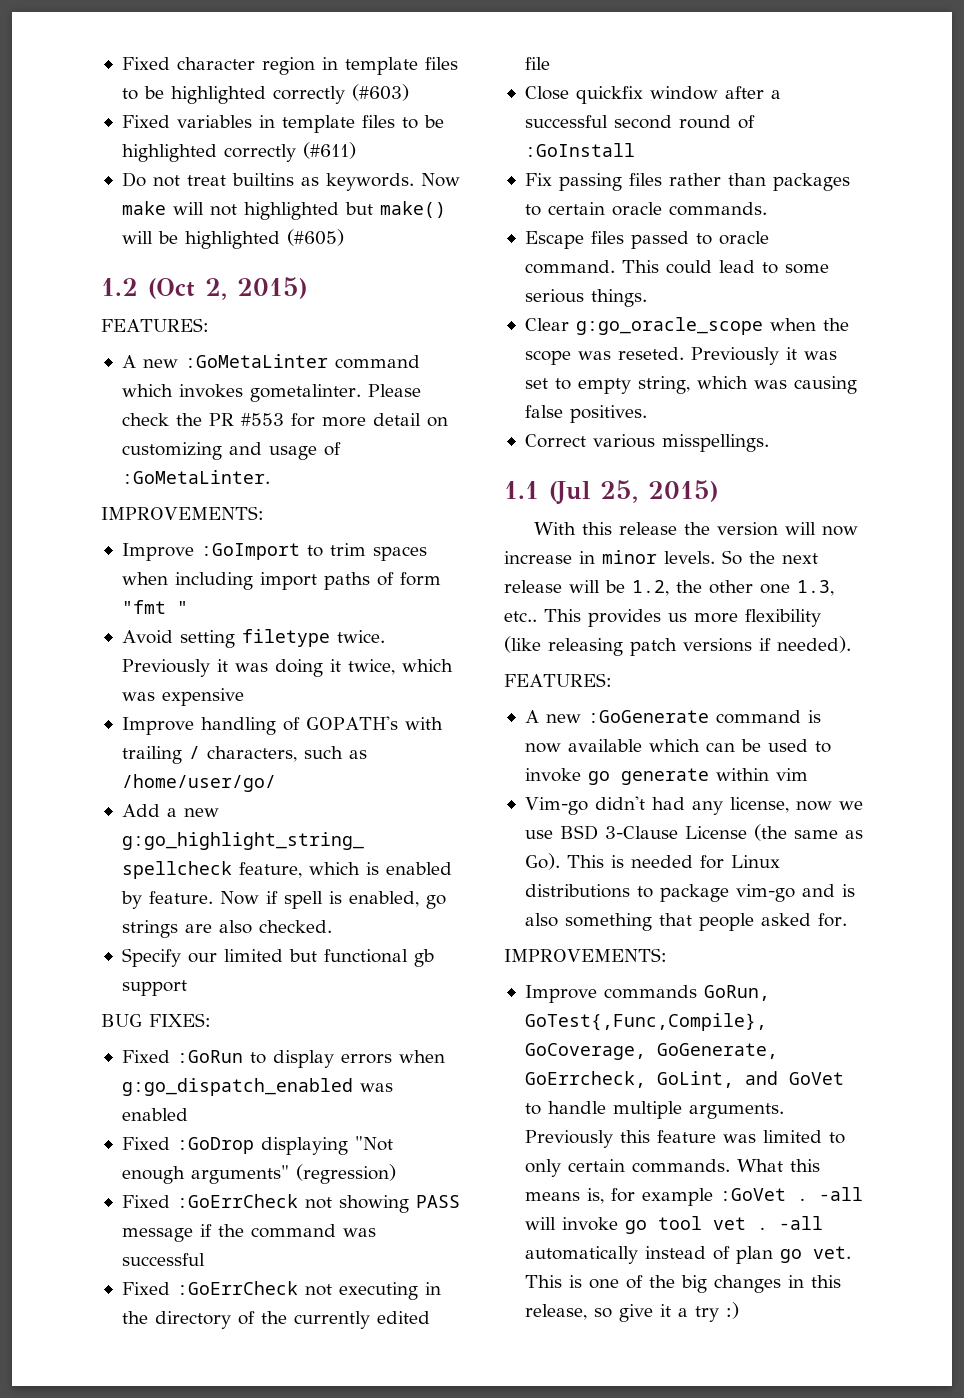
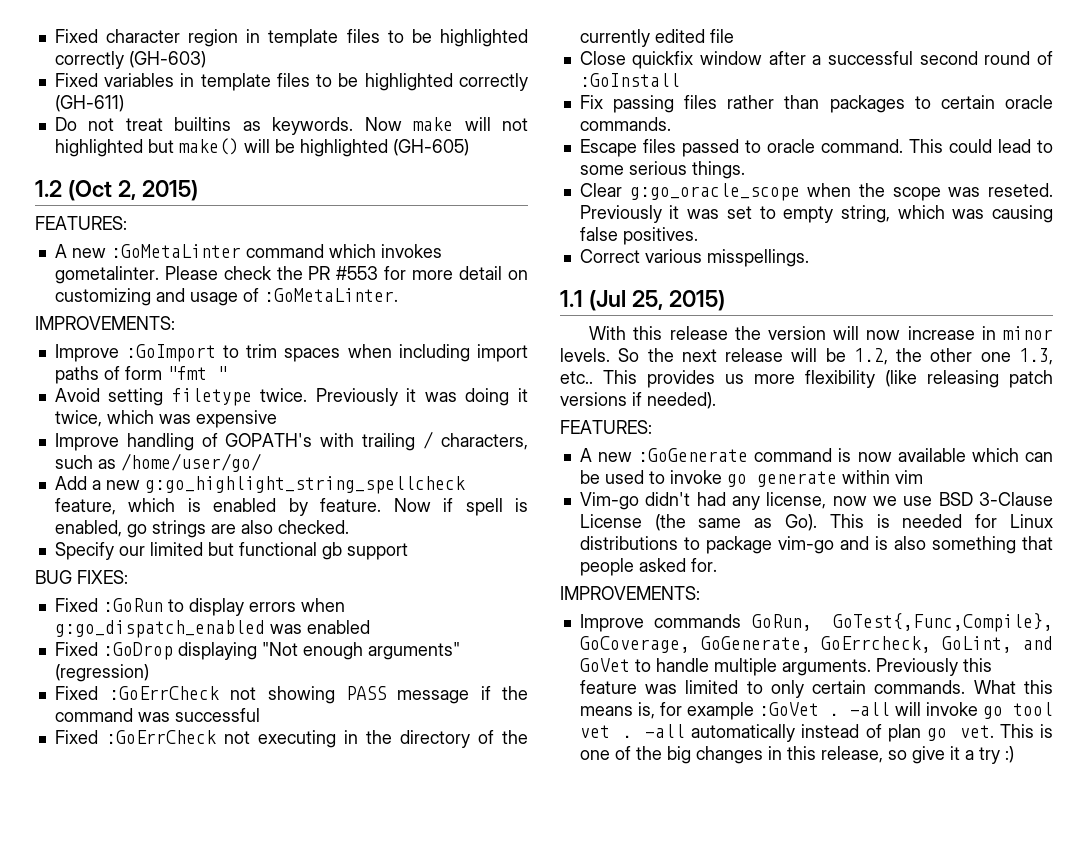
- Fixed character region in template files to be highlighted correctly (#603)
+ Fixed character region in template files to be highlighted correctly (GH-603)
- Fixed variables in template files to be highlighted correctly (#611)
+ Fixed variables in template files to be highlighted correctly (GH-611)
- Now make will not highlighted but make() will be highlighted (#605)
+ Now make will not highlighted but make() will be highlighted (GH-605)

